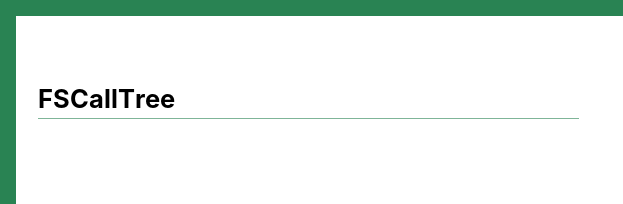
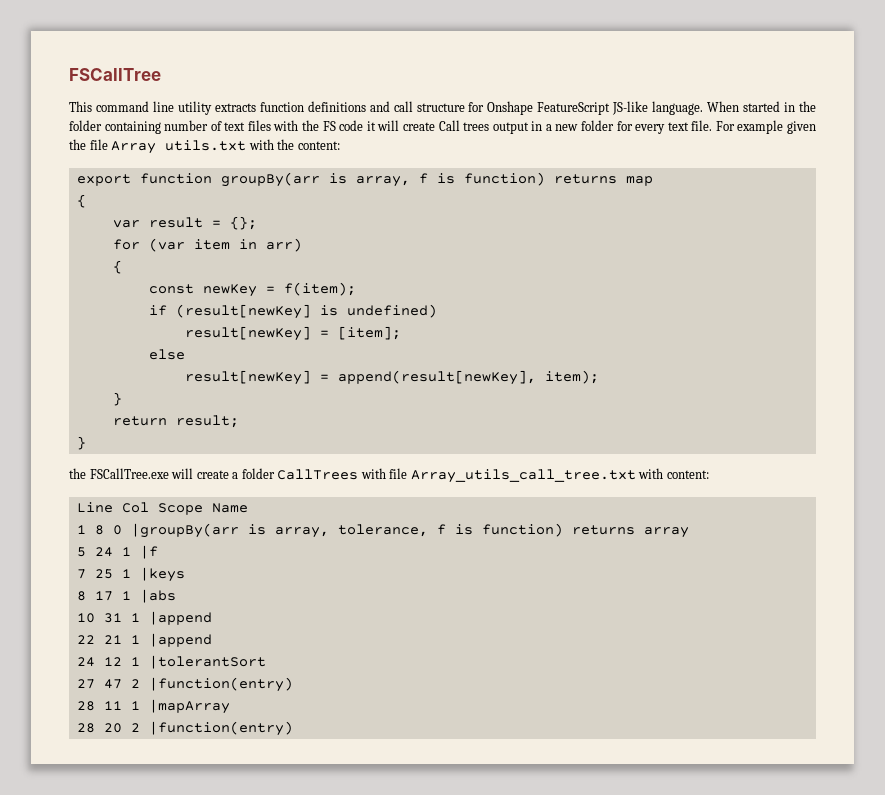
+ This command line utility extracts function definitions and call structure for Onshape FeatureScript JS-like language. When started in the folder containing number of text files with the FS code it will create Call trees output in a new folder for every text file. For example given the file Array utils.txt with the content:
+ export function groupBy(arr is array, f is function) returns map
+ {
+ var result = {};
+ for (var item in arr)
+ {
+ const newKey = f(item);
+ if (result[newKey] is undefined)
+ result[newKey] = [item];
+ else
+ result[newKey] = append(result[newKey], item);
+ }
+ return result;
+ }
+ the FSCallTree.exe will create a folder CallTrees with file Array_utils_call_tree.txt with content:
+ Line Col Scope Name
+ 1 8 0 |groupBy(arr is array, tolerance, f is function) returns array
+ 5 24 1 |f
+ 7 25 1 |keys
+ 8 17 1 |abs
+ 10 31 1 |append
+ 22 21 1 |append
+ 24 12 1 |tolerantSort
+ 27 47 2 |function(entry)
+ 28 11 1 |mapArray
+ 28 20 2 |function(entry)

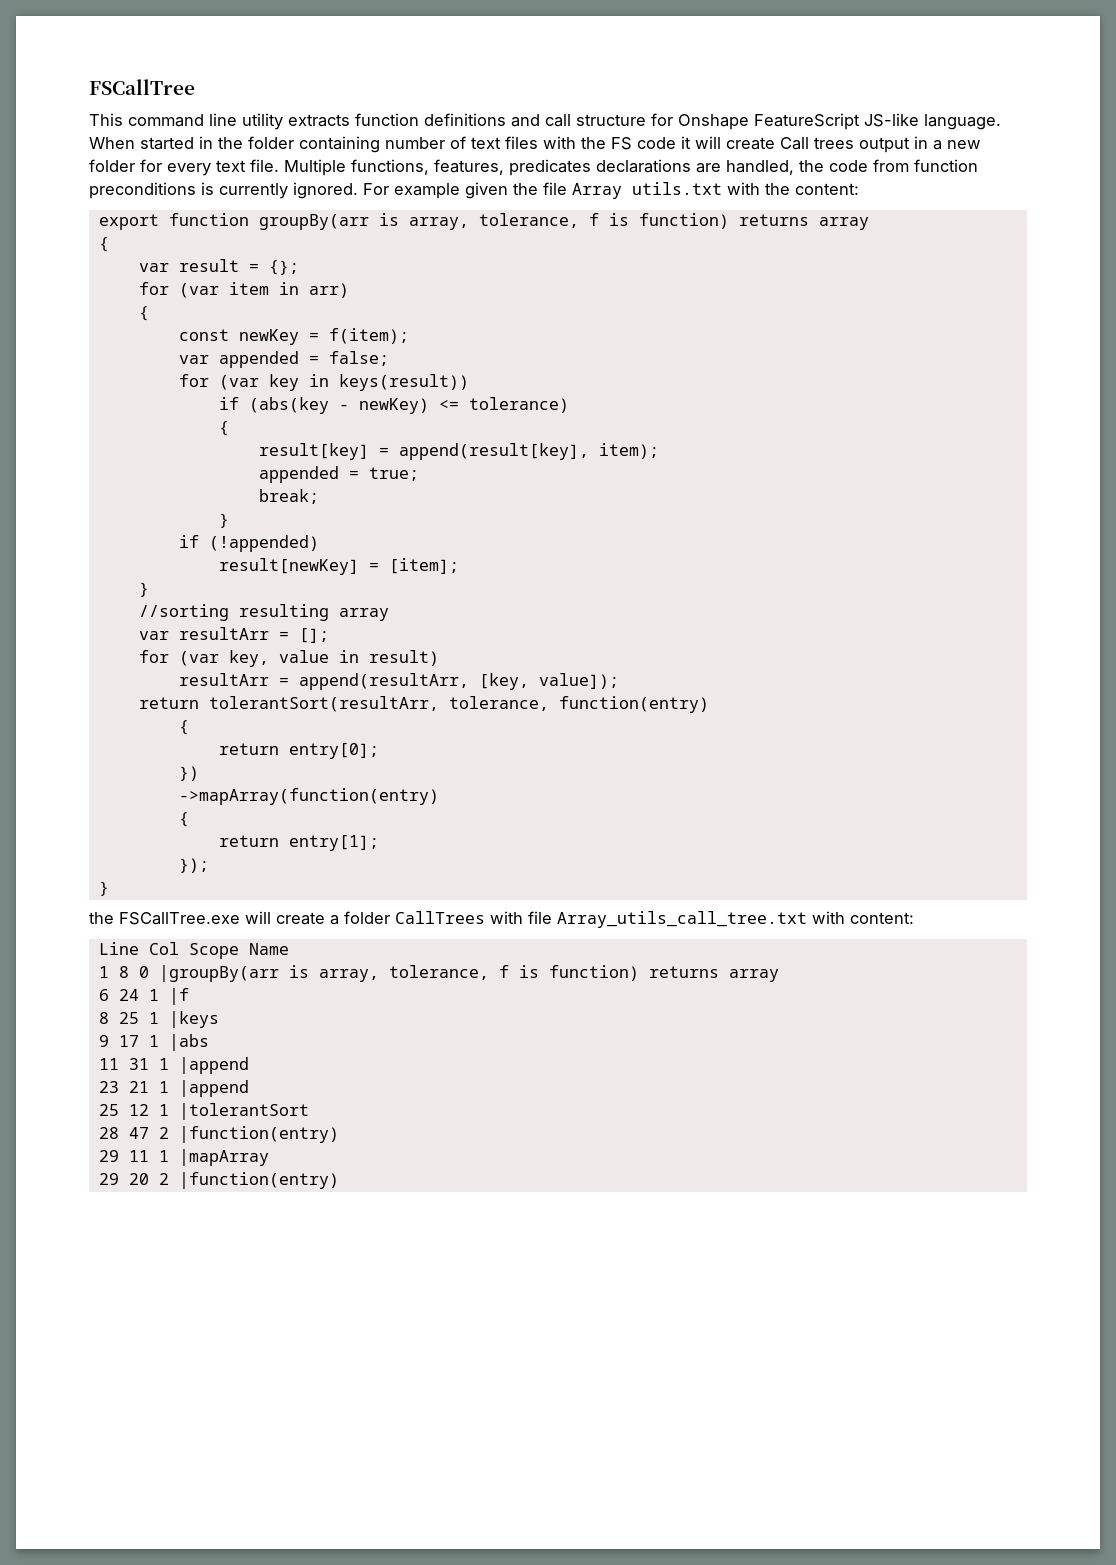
+ Multiple functions, features, predicates declarations are handled, the code from function preconditions is currently ignored.
- export function groupBy(arr is array, f is function) returns map
+ export function groupBy(arr is array, tolerance, f is function) returns array
- if (result[newKey] is undefined)
+ var appended = false;
+ for (var key in keys(result))
+ if (abs(key - newKey) <= tolerance)
+ {
+ result[key] = append(result[key], item);
+ appended = true;
+ break;
+ }
+ if (!appended)
  result[newKey] = [item];
- else
- result[newKey] = append(result[newKey], item);
  }
- return result;
+ //sorting resulting array
+ var resultArr = [];
+ for (var key, value in result)
+ resultArr = append(resultArr, [key, value]);
+ return tolerantSort(resultArr, tolerance, function(entry)
+ {
+ return entry[0];
+ })
+ ->mapArray(function(entry)
+ {
+ return entry[1];
+ });
- 5 24 1 |f
+ 6 24 1 |f
- 7 25 1 |keys
+ 8 25 1 |keys
- 8 17 1 |abs
+ 9 17 1 |abs
- 10 31 1 |append
+ 11 31 1 |append
- 22 21 1 |append
+ 23 21 1 |append
- 24 12 1 |tolerantSort
+ 25 12 1 |tolerantSort
- 27 47 2 |function(entry)
+ 28 47 2 |function(entry)
- 28 11 1 |mapArray
+ 29 11 1 |mapArray
- 28 20 2 |function(entry)
+ 29 20 2 |function(entry)

